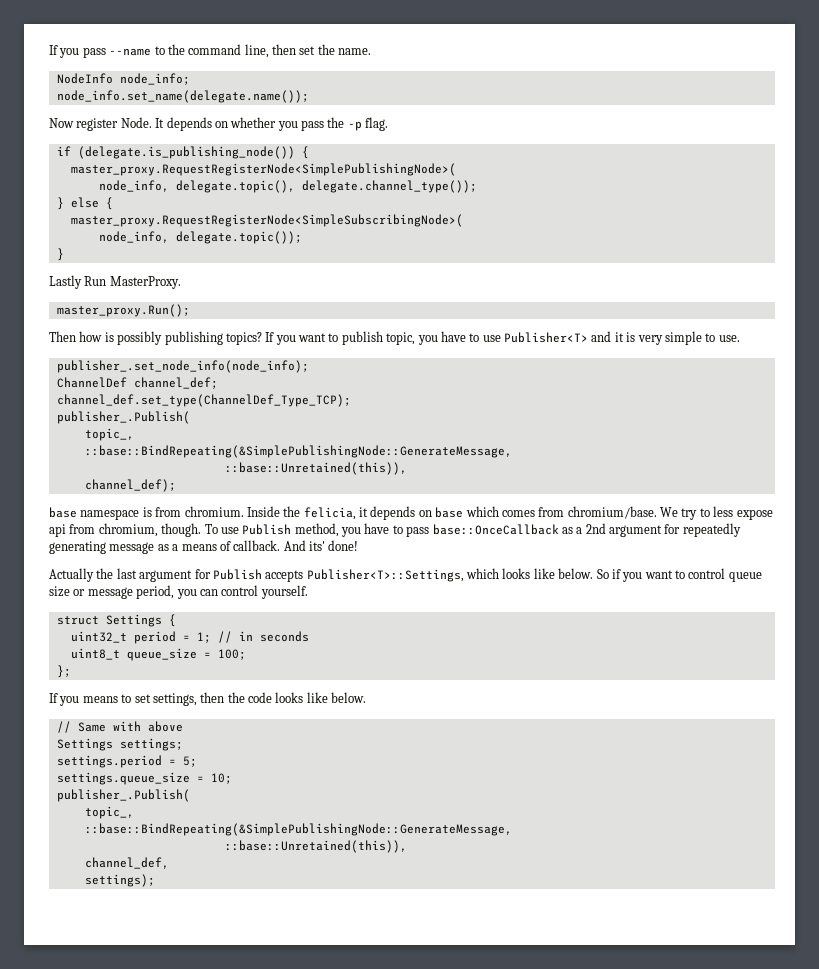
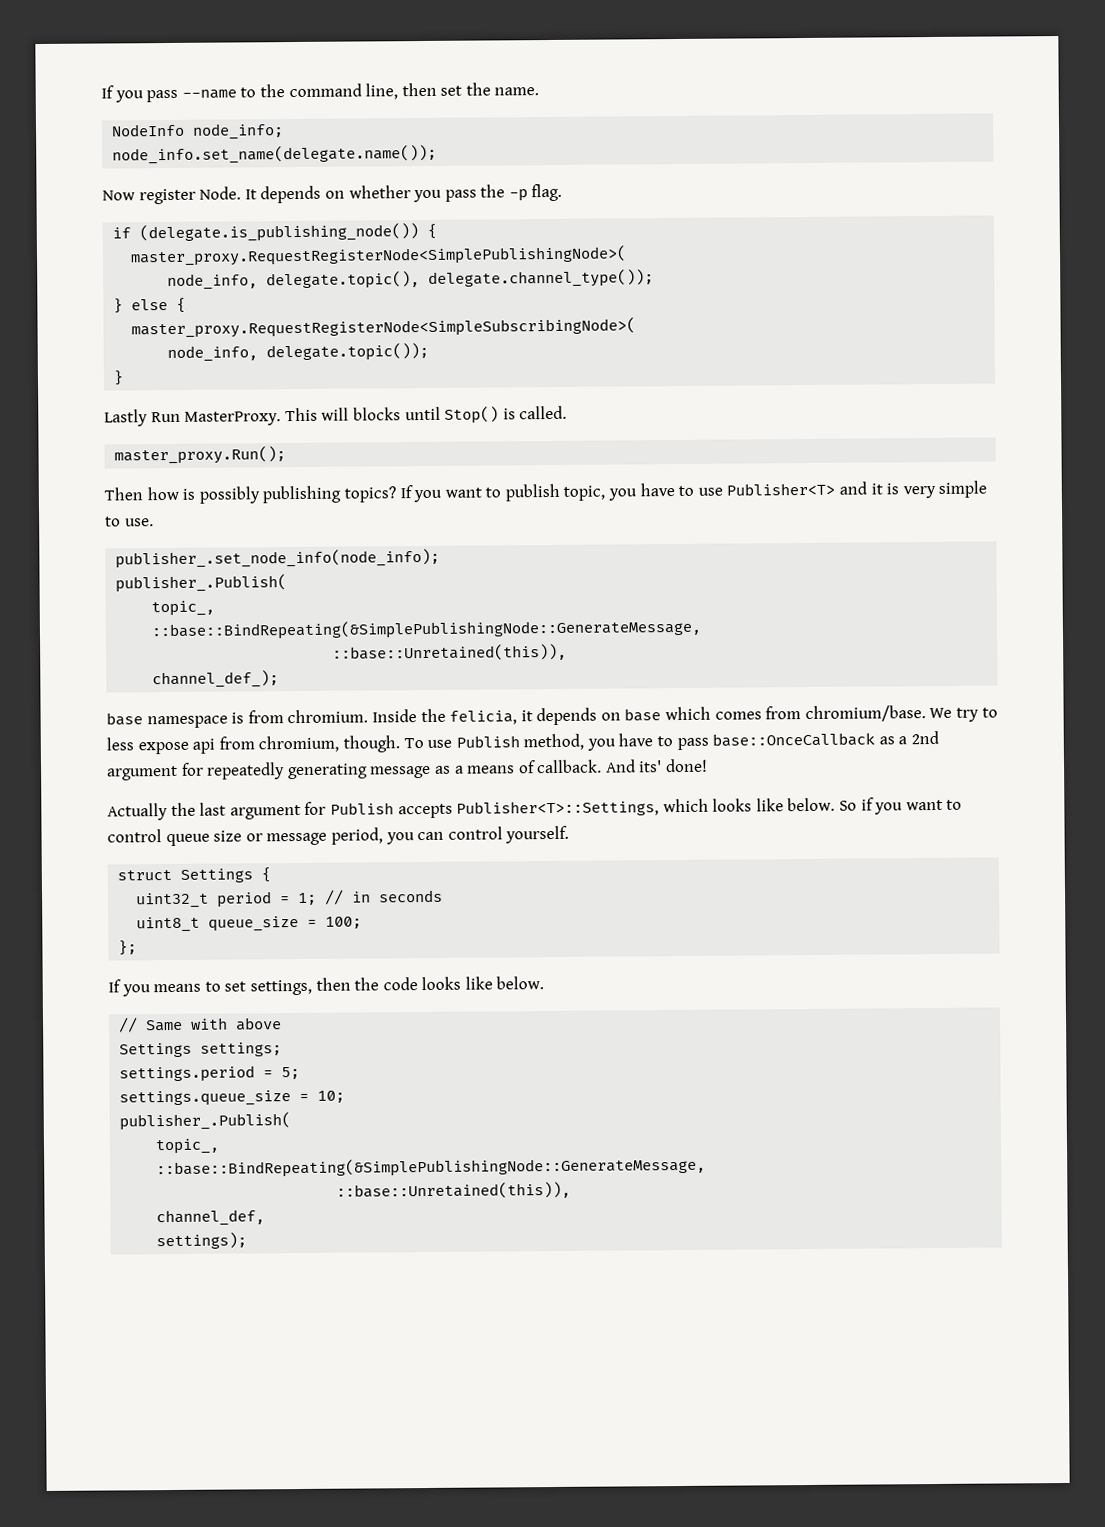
+ This will blocks until Stop() is called.
  publisher_.set_node_info(node_info);
- ChannelDef channel_def;
- channel_def.set_type(ChannelDef_Type_TCP);
  publisher_.Publish(
  topic_,
  ::base::BindRepeating(&SimplePublishingNode::GenerateMessage,
  ::base::Unretained(this)),
- channel_def);
+ channel_def_);

